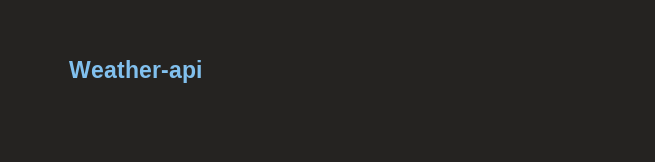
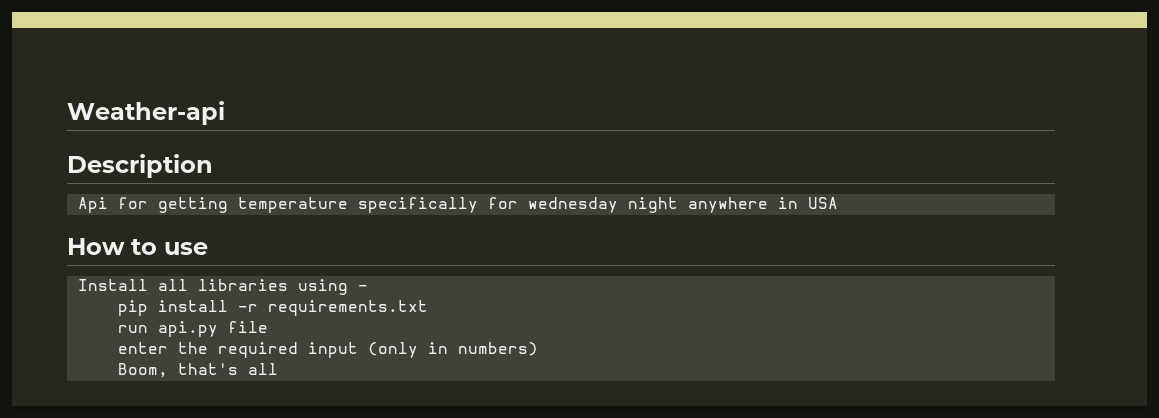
+ Description
+ Api for getting temperature specifically for wednesday night anywhere in USA
+ How to use
+ Install all libraries using -
+ pip install -r requirements.txt
+ run api.py file
+ enter the required input (only in numbers)
+ Boom, that's all

